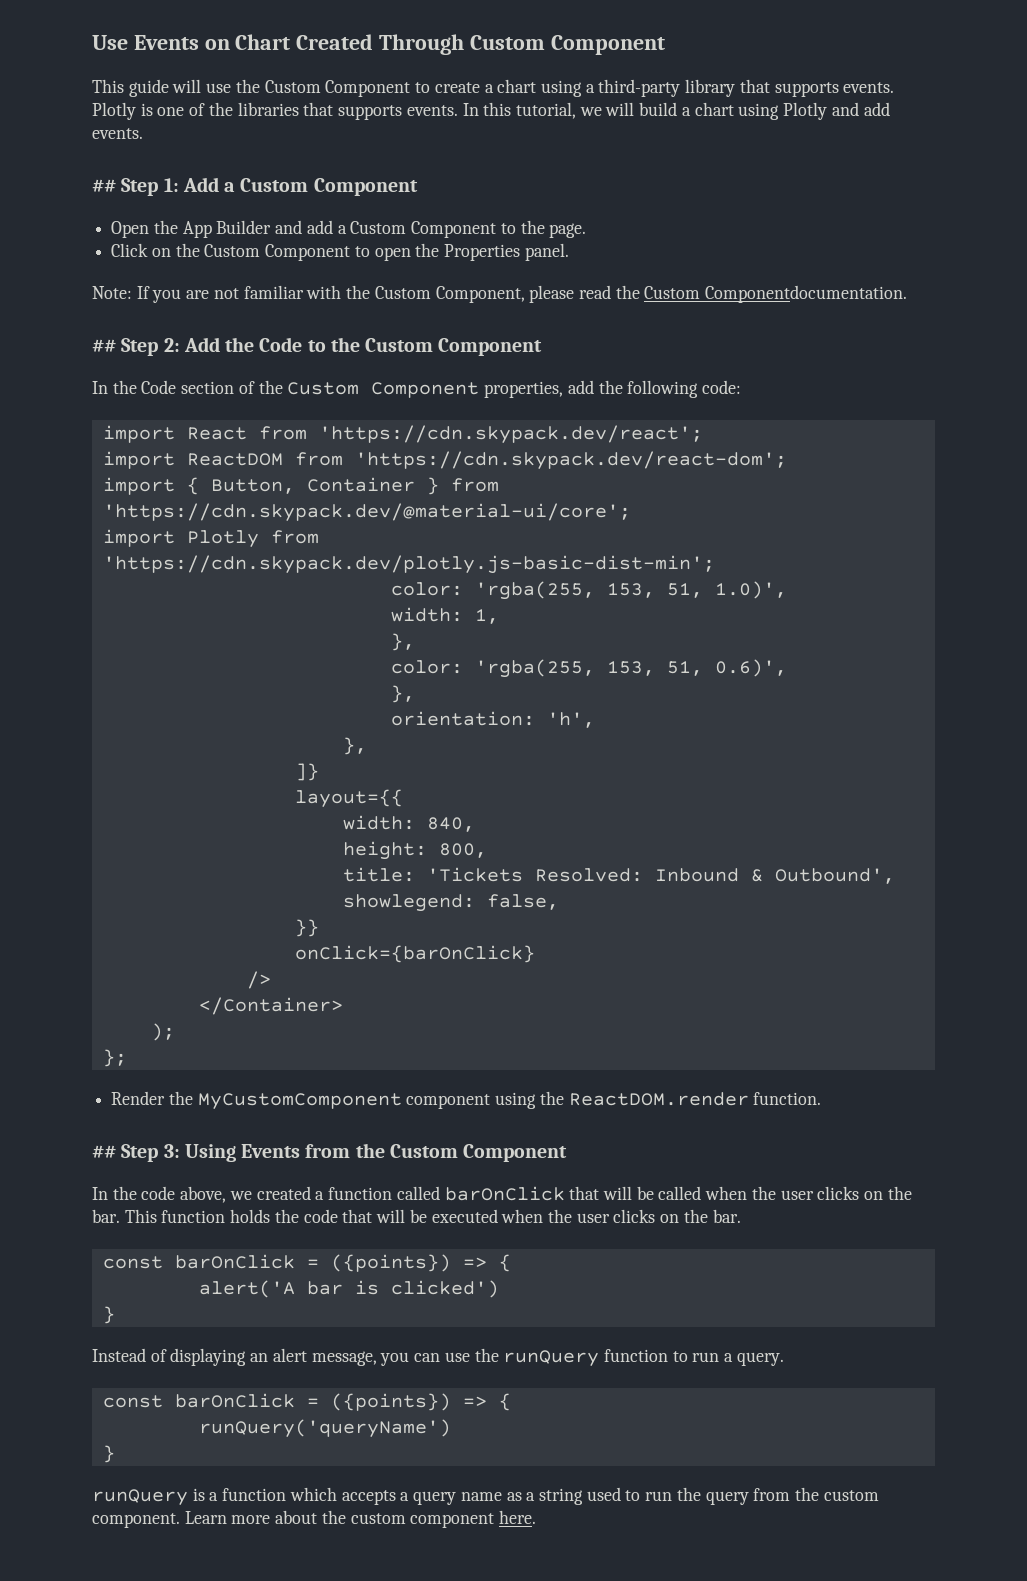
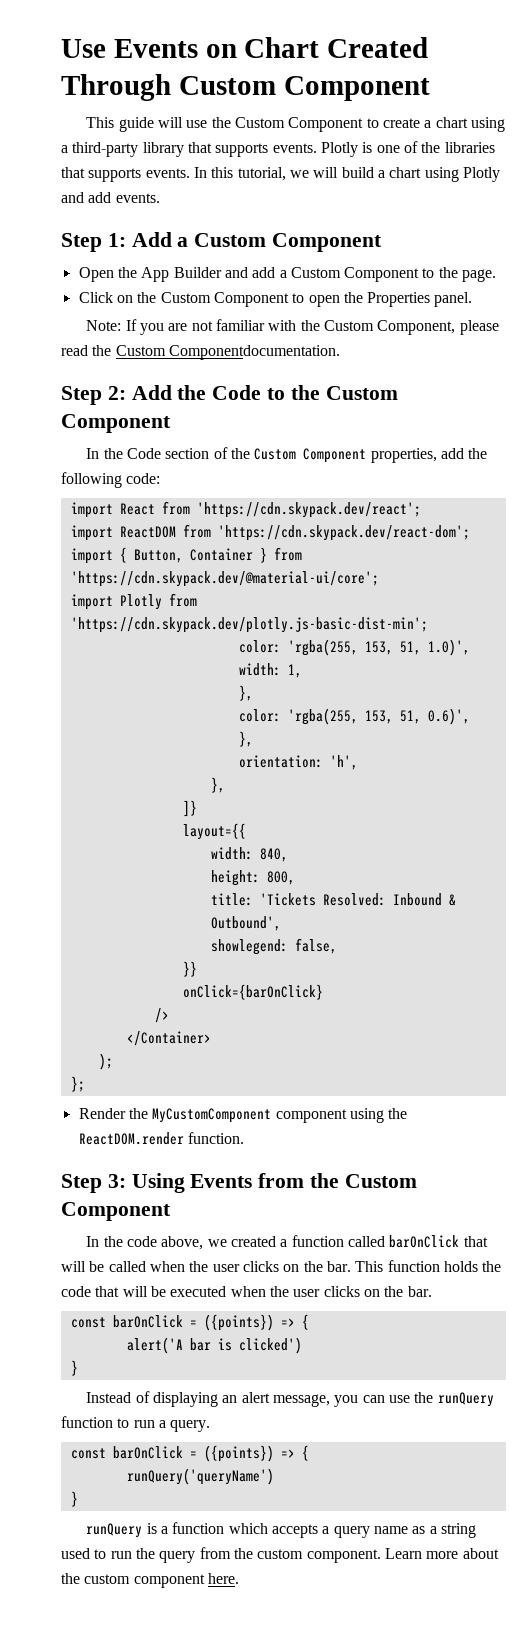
- ## Step 1: Add a Custom Component
+ Step 1: Add a Custom Component
- ## Step 2: Add the Code to the Custom Component
+ Step 2: Add the Code to the Custom Component
- ## Step 3: Using Events from the Custom Component
+ Step 3: Using Events from the Custom Component

